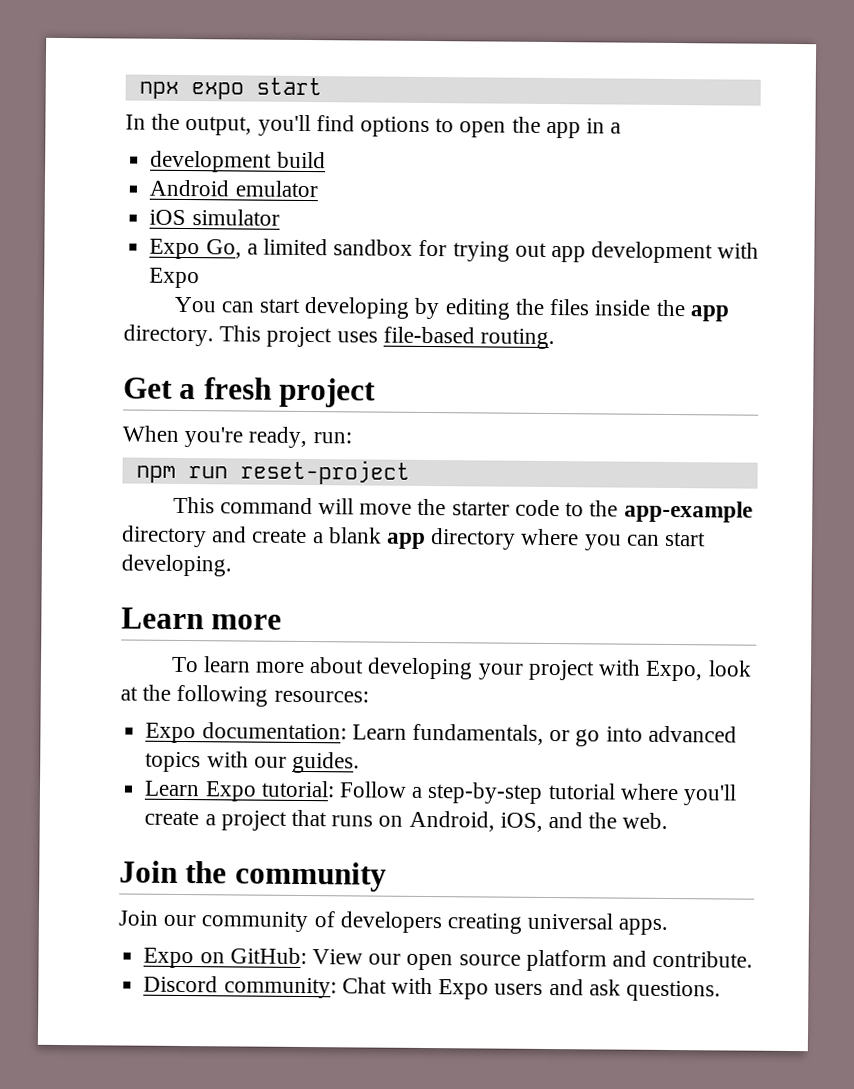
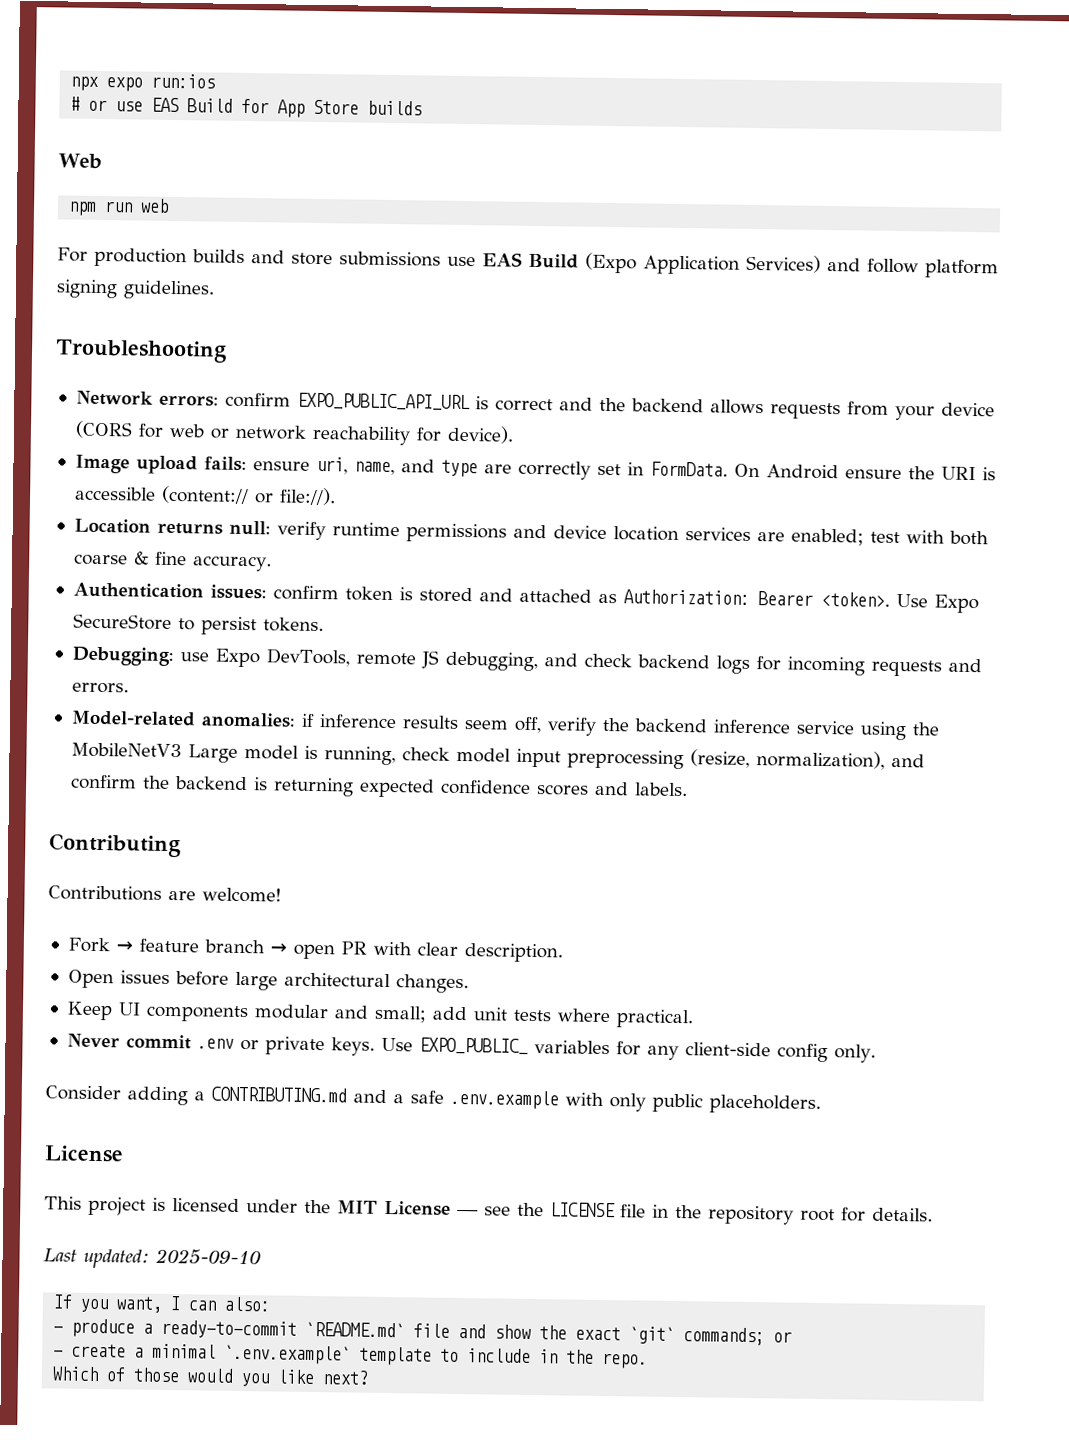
- npx expo start
- In the output, you'll find options to open the app in a
- development build
- Android emulator
- iOS simulator
- Expo Go, a limited sandbox for trying out app development with Expo
- You can start developing by editing the files inside the app directory. This project uses file-based routing.
- Get a fresh project
- When you're ready, run:
- npm run reset-project
- This command will move the starter code to the app-example directory and create a blank app directory where you can start developing.
- Learn more
- To learn more about developing your project with Expo, look at the following resources:
- Expo documentation: Learn fundamentals, or go into advanced topics with our guides.
- Learn Expo tutorial: Follow a step-by-step tutorial where you'll create a project that runs on Android, iOS, and the web.
- Join the community
- Join our community of developers creating universal apps.
- Expo on GitHub: View our open source platform and contribute.
- Discord community: Chat with Expo users and ask questions.
+ npx expo run:ios
+ # or use EAS Build for App Store builds
+ Web
+ npm run web
+ For production builds and store submissions use EAS Build (Expo Application Services) and follow platform signing guidelines.
+ Troubleshooting
+ Network errors: confirm EXPO_PUBLIC_API_URL is correct and the backend allows requests from your device (CORS for web or network reachability for device).
+ Image upload fails: ensure uri, name, and type are correctly set in FormData. On Android ensure the URI is accessible (content:// or file://).
+ Location returns null: verify runtime permissions and device location services are enabled; test with both coarse & fine accuracy.
+ Authentication issues: confirm token is stored and attached as Authorization: Bearer <token>. Use Expo SecureStore to persist tokens.
+ Debugging: use Expo DevTools, remote JS debugging, and check backend logs for incoming requests and errors.
+ Model-related anomalies: if inference results seem off, verify the backend inference service using the MobileNetV3 Large model is running, check model input preprocessing (resize, normalization), and confirm the backend is returning expected confidence scores and labels.
+ Contributing
+ Contributions are welcome!
+ Fork → feature branch → open PR with clear description.
+ Open issues before large architectural changes.
+ Keep UI components modular and small; add unit tests where practical.
+ Never commit .env or private keys. Use EXPO_PUBLIC_ variables for any client-side config only.
+ Consider adding a CONTRIBUTING.md and a safe .env.example with only public placeholders.
+ License
+ This project is licensed under the MIT License — see the LICENSE file in the repository root for details.
+ Last updated: 2025-09-10
+ If you want, I can also:
+ - produce a ready-to-commit `README.md` file and show the exact `git` commands; or
+ - create a minimal `.env.example` template to include in the repo.
+ Which of those would you like next?

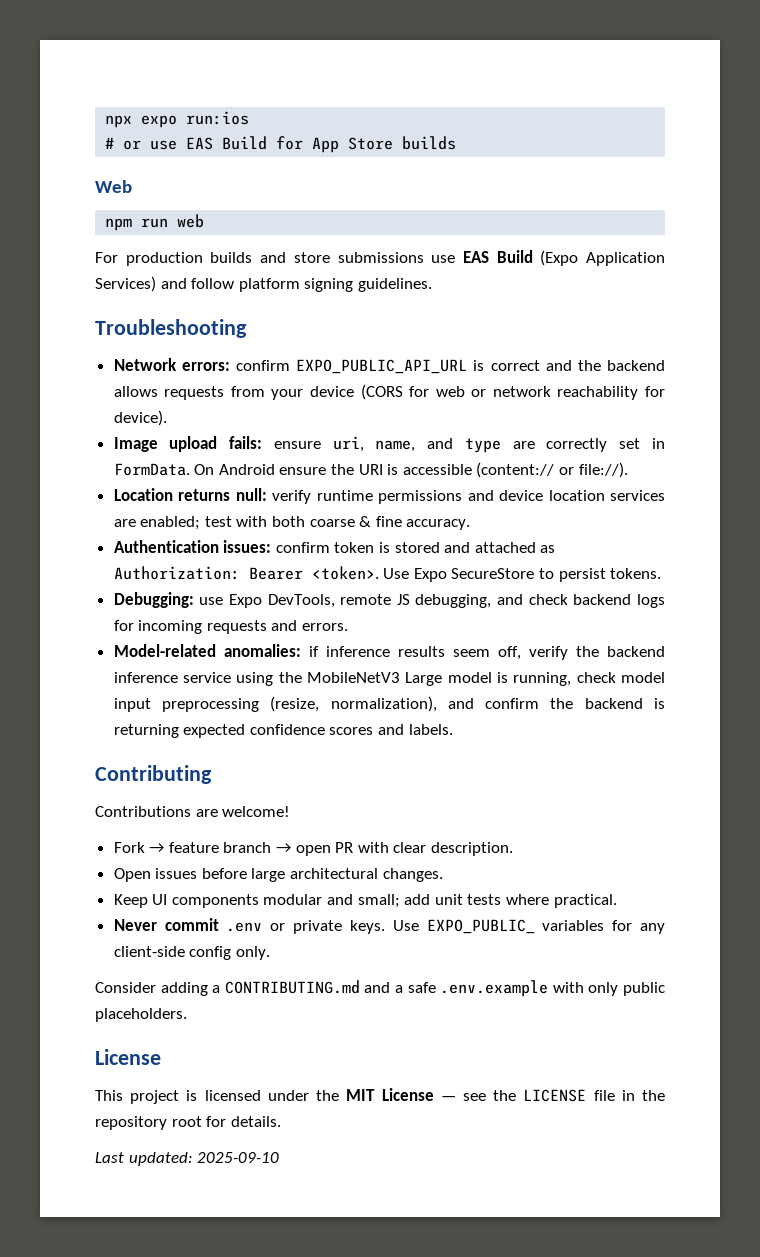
- If you want, I can also:
- - produce a ready-to-commit `README.md` file and show the exact `git` commands; or
- - create a minimal `.env.example` template to include in the repo.
- Which of those would you like next?

